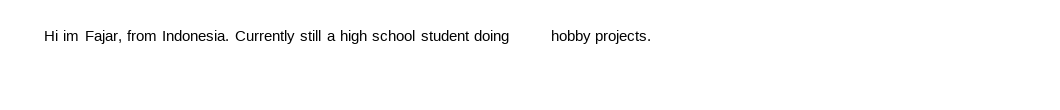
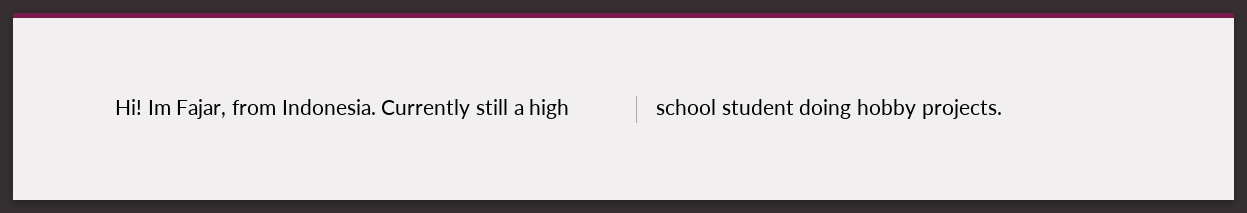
- Hi im Fajar, from Indonesia.
+ Hi! Im Fajar, from Indonesia.

